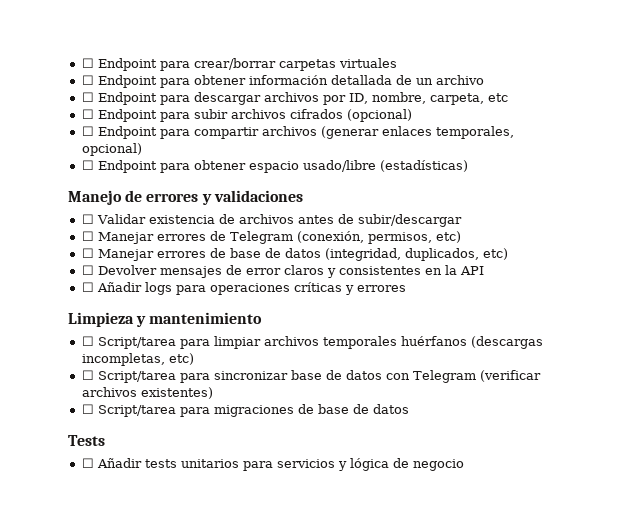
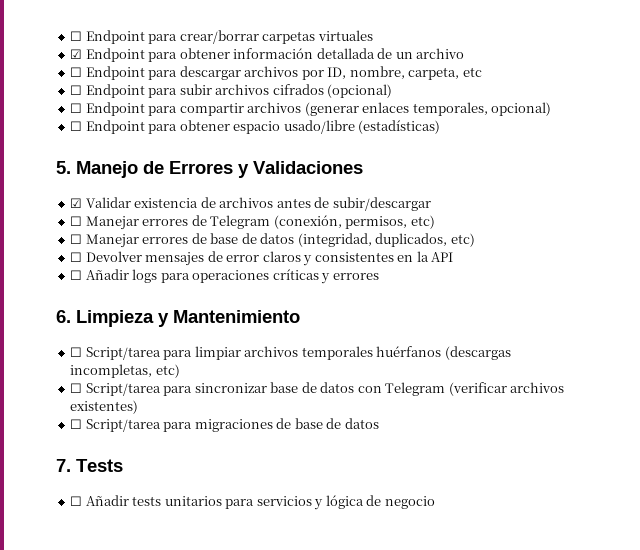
- ☐ Endpoint para obtener información detallada de un archivo
+ ☑ Endpoint para obtener información detallada de un archivo
- Manejo de errores y validaciones
- ☐ Validar existencia de archivos antes de subir/descargar
+ 5. Manejo de Errores y Validaciones
+ ☑ Validar existencia de archivos antes de subir/descargar
- Limpieza y mantenimiento
+ 6. Limpieza y Mantenimiento
- Tests
+ 7. Tests

